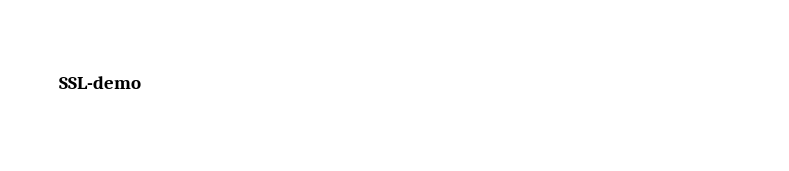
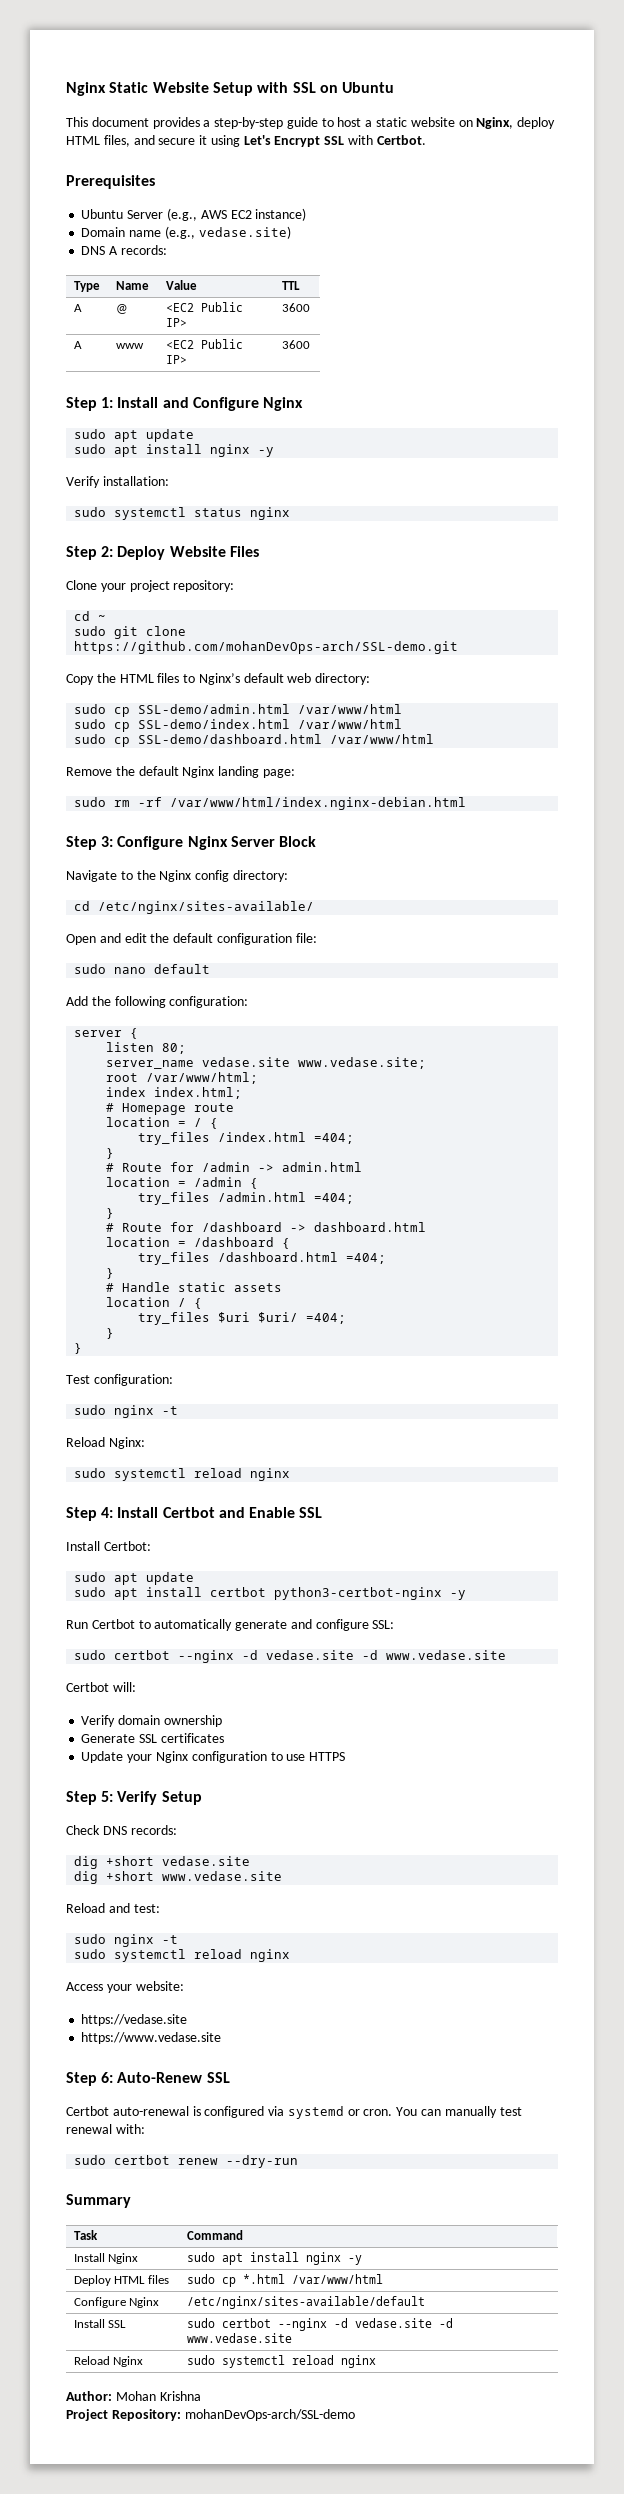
- SSL-demo
+ Nginx Static Website Setup with SSL on Ubuntu
+ This document provides a step-by-step guide to host a static website on Nginx, deploy HTML files, and secure it using Let's Encrypt SSL with Certbot.
+ Prerequisites
+ Ubuntu Server (e.g., AWS EC2 instance)
+ Domain name (e.g., vedase.site)
+ DNS A records:
+ Type | Name | Value | TTL
+ A | @ | <EC2 Public IP> | 3600
+ A | www | <EC2 Public IP> | 3600
+ Step 1: Install and Configure Nginx
+ sudo apt update
+ sudo apt install nginx -y
+ Verify installation:
+ sudo systemctl status nginx
+ Step 2: Deploy Website Files
+ Clone your project repository:
+ cd ~
+ sudo git clone https://github.com/mohanDevOps-arch/SSL-demo.git
+ Copy the HTML files to Nginx’s default web directory:
+ sudo cp SSL-demo/admin.html /var/www/html
+ sudo cp SSL-demo/index.html /var/www/html
+ sudo cp SSL-demo/dashboard.html /var/www/html
+ Remove the default Nginx landing page:
+ sudo rm -rf /var/www/html/index.nginx-debian.html
+ Step 3: Configure Nginx Server Block
+ Navigate to the Nginx config directory:
+ cd /etc/nginx/sites-available/
+ Open and edit the default configuration file:
+ sudo nano default
+ Add the following configuration:
+ server {
+ listen 80;
+ server_name vedase.site www.vedase.site;
+ root /var/www/html;
+ index index.html;
+ # Homepage route
+ location = / {
+ try_files /index.html =404;
+ }
+ # Route for /admin -> admin.html
+ location = /admin {
+ try_files /admin.html =404;
+ }
+ # Route for /dashboard -> dashboard.html
+ location = /dashboard {
+ try_files /dashboard.html =404;
+ }
+ # Handle static assets
+ location / {
+ try_files $uri $uri/ =404;
+ }
+ }
+ Test configuration:
+ sudo nginx -t
+ Reload Nginx:
+ sudo systemctl reload nginx
+ Step 4: Install Certbot and Enable SSL
+ Install Certbot:
+ sudo apt update
+ sudo apt install certbot python3-certbot-nginx -y
+ Run Certbot to automatically generate and configure SSL:
+ sudo certbot --nginx -d vedase.site -d www.vedase.site
+ Certbot will:
+ Verify domain ownership
+ Generate SSL certificates
+ Update your Nginx configuration to use HTTPS
+ Step 5: Verify Setup
+ Check DNS records:
+ dig +short vedase.site
+ dig +short www.vedase.site
+ Reload and test:
+ sudo nginx -t
+ sudo systemctl reload nginx
+ Access your website:
+ https://vedase.site
+ https://www.vedase.site
+ Step 6: Auto-Renew SSL
+ Certbot auto-renewal is configured via systemd or cron. You can manually test renewal with:
+ sudo certbot renew --dry-run
+ Summary
+ Task | Command
+ Install Nginx | sudo apt install nginx -y
+ Deploy HTML files | sudo cp *.html /var/www/html
+ Configure Nginx | /etc/nginx/sites-available/default
+ Install SSL | sudo certbot --nginx -d vedase.site -d www.vedase.site
+ Reload Nginx | sudo systemctl reload nginx
+ Author: Mohan Krishna
+ Project Repository: mohanDevOps-arch/SSL-demo

